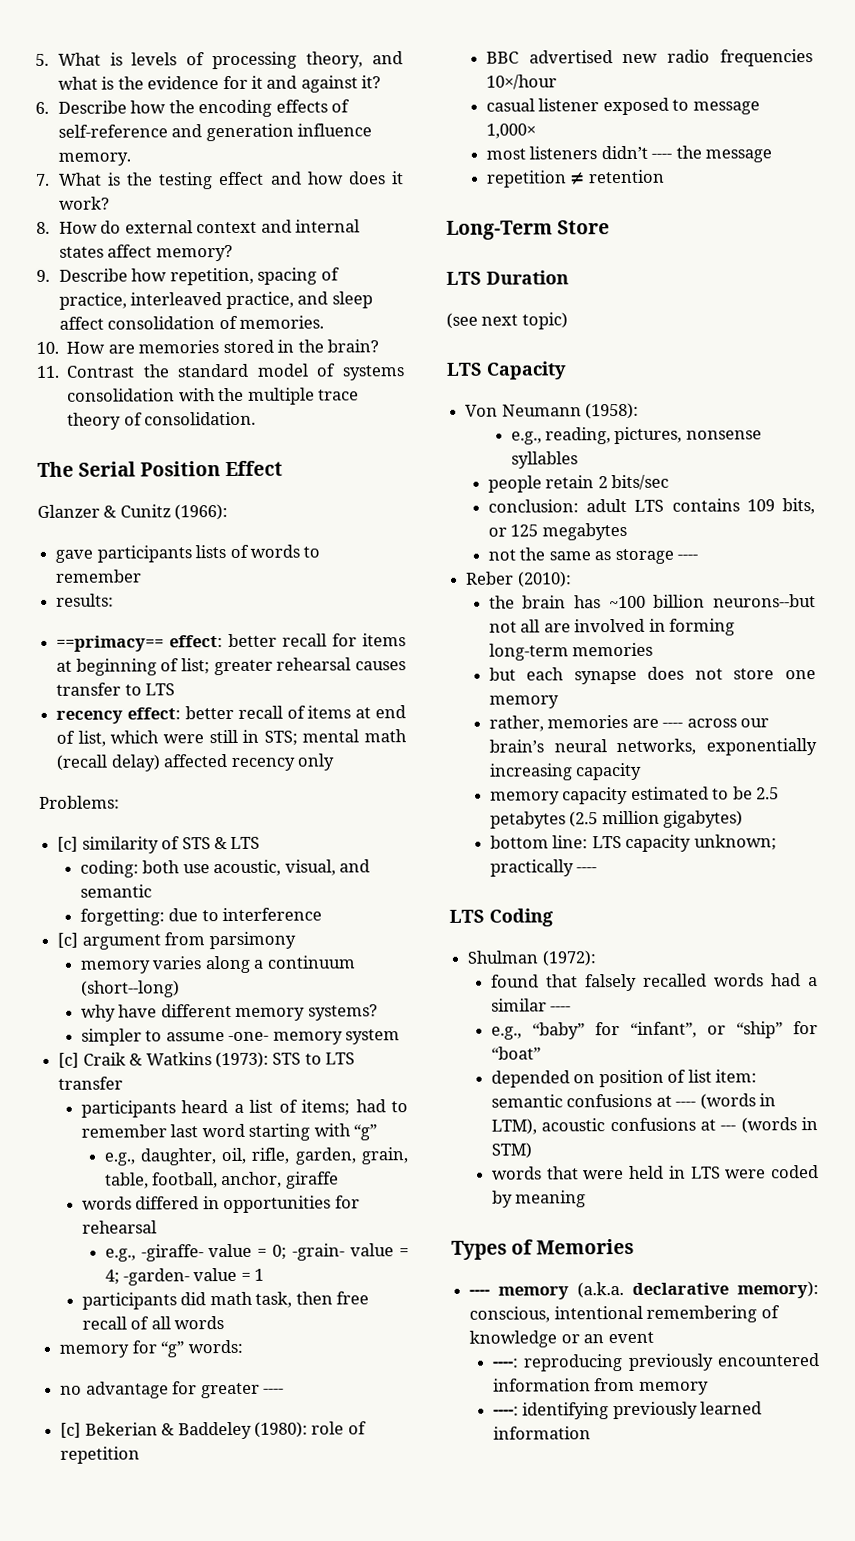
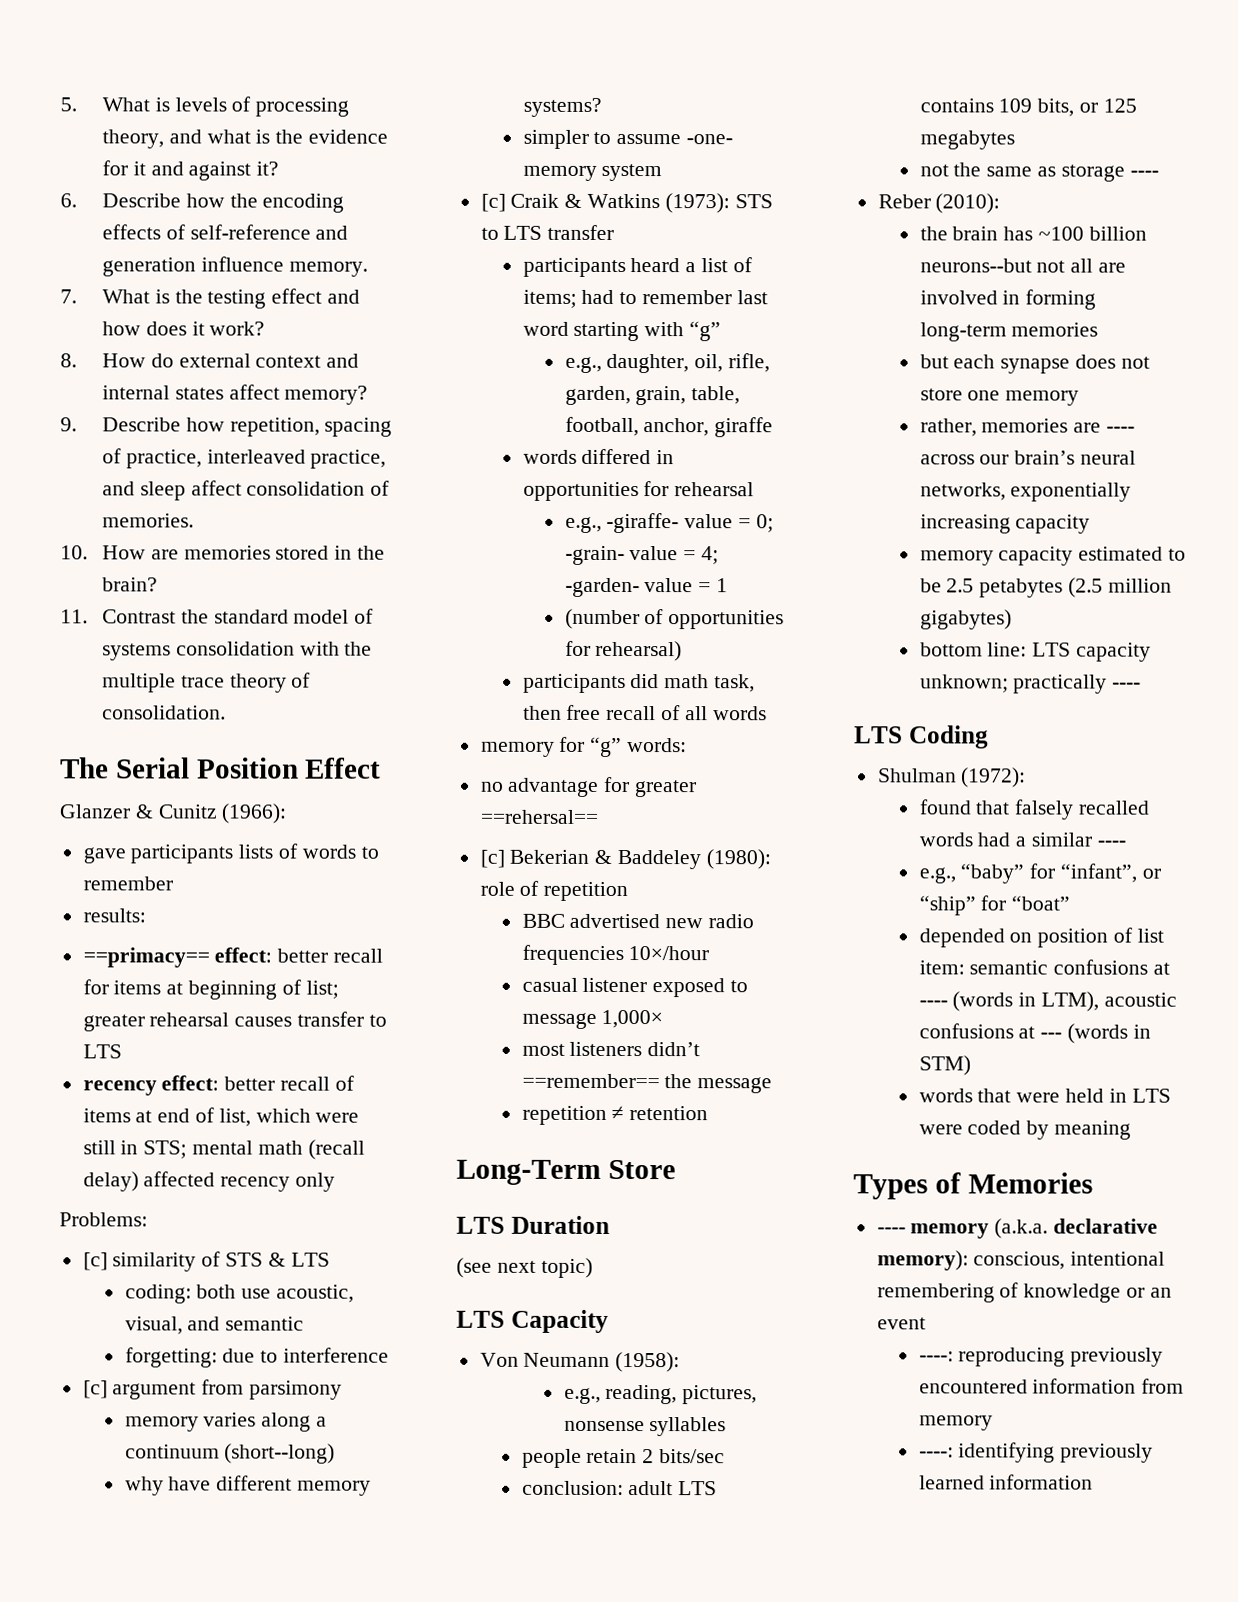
+ (number of opportunities for rehearsal)
- no advantage for greater ----
+ no advantage for greater ==rehersal==
- most listeners didn’t ---- the message
+ most listeners didn’t ==remember== the message

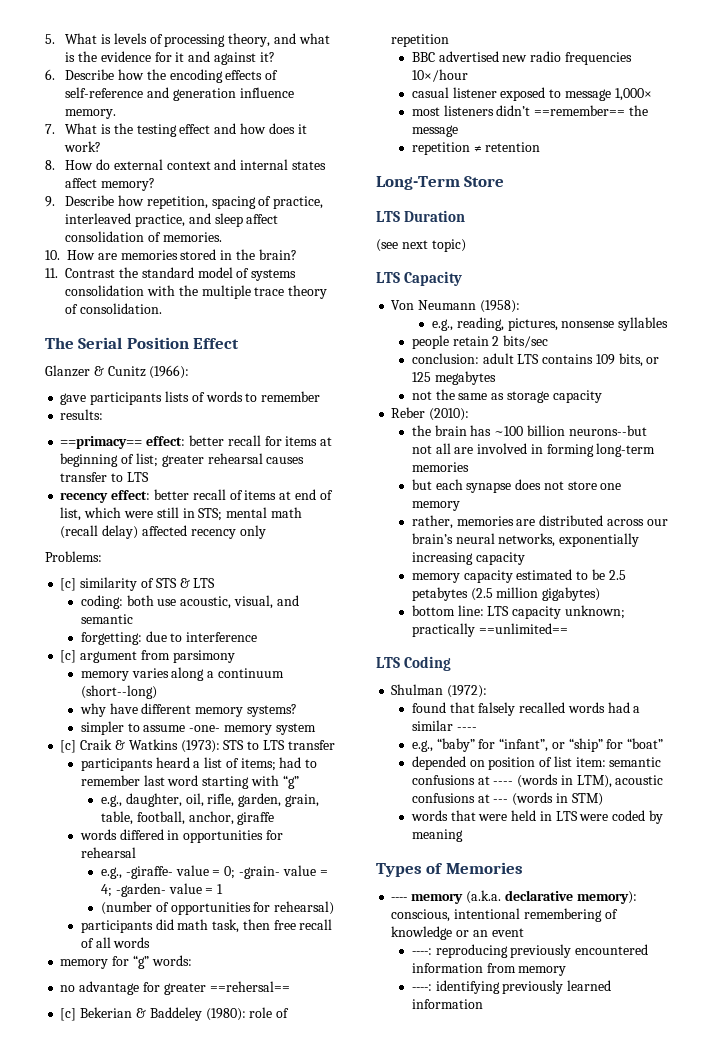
- not the same as storage ----
+ not the same as storage capacity
- rather, memories are ---- across our brain’s neural networks, exponentially increasing capacity
+ rather, memories are distributed across our brain’s neural networks, exponentially increasing capacity
- bottom line: LTS capacity unknown; practically ----
+ bottom line: LTS capacity unknown; practically ==unlimited==

